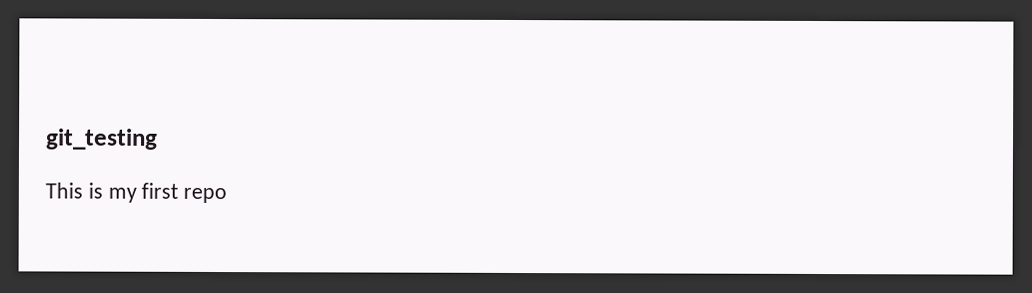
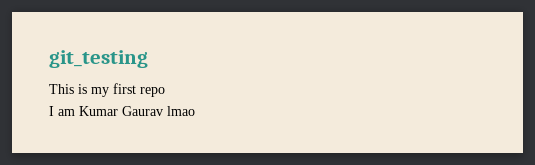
+ I am Kumar Gaurav lmao

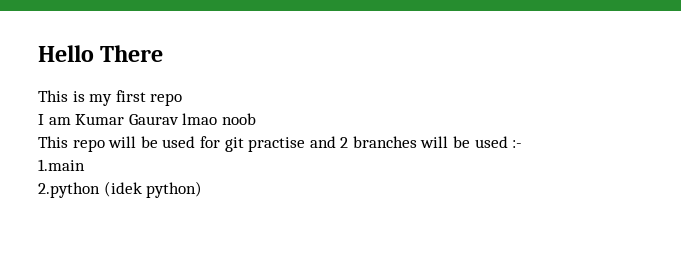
- git_testing
+ Hello There
- I am Kumar Gaurav lmao
+ I am Kumar Gaurav lmao noob
+ This repo will be used for git practise and 2 branches will be used :-
+ 1.main
+ 2.python (idek python)

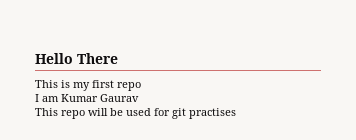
- I am Kumar Gaurav lmao noob
+ I am Kumar Gaurav
- This repo will be used for git practise and 2 branches will be used :-
- 1.main
- 2.python (idek python)
+ This repo will be used for git practises

